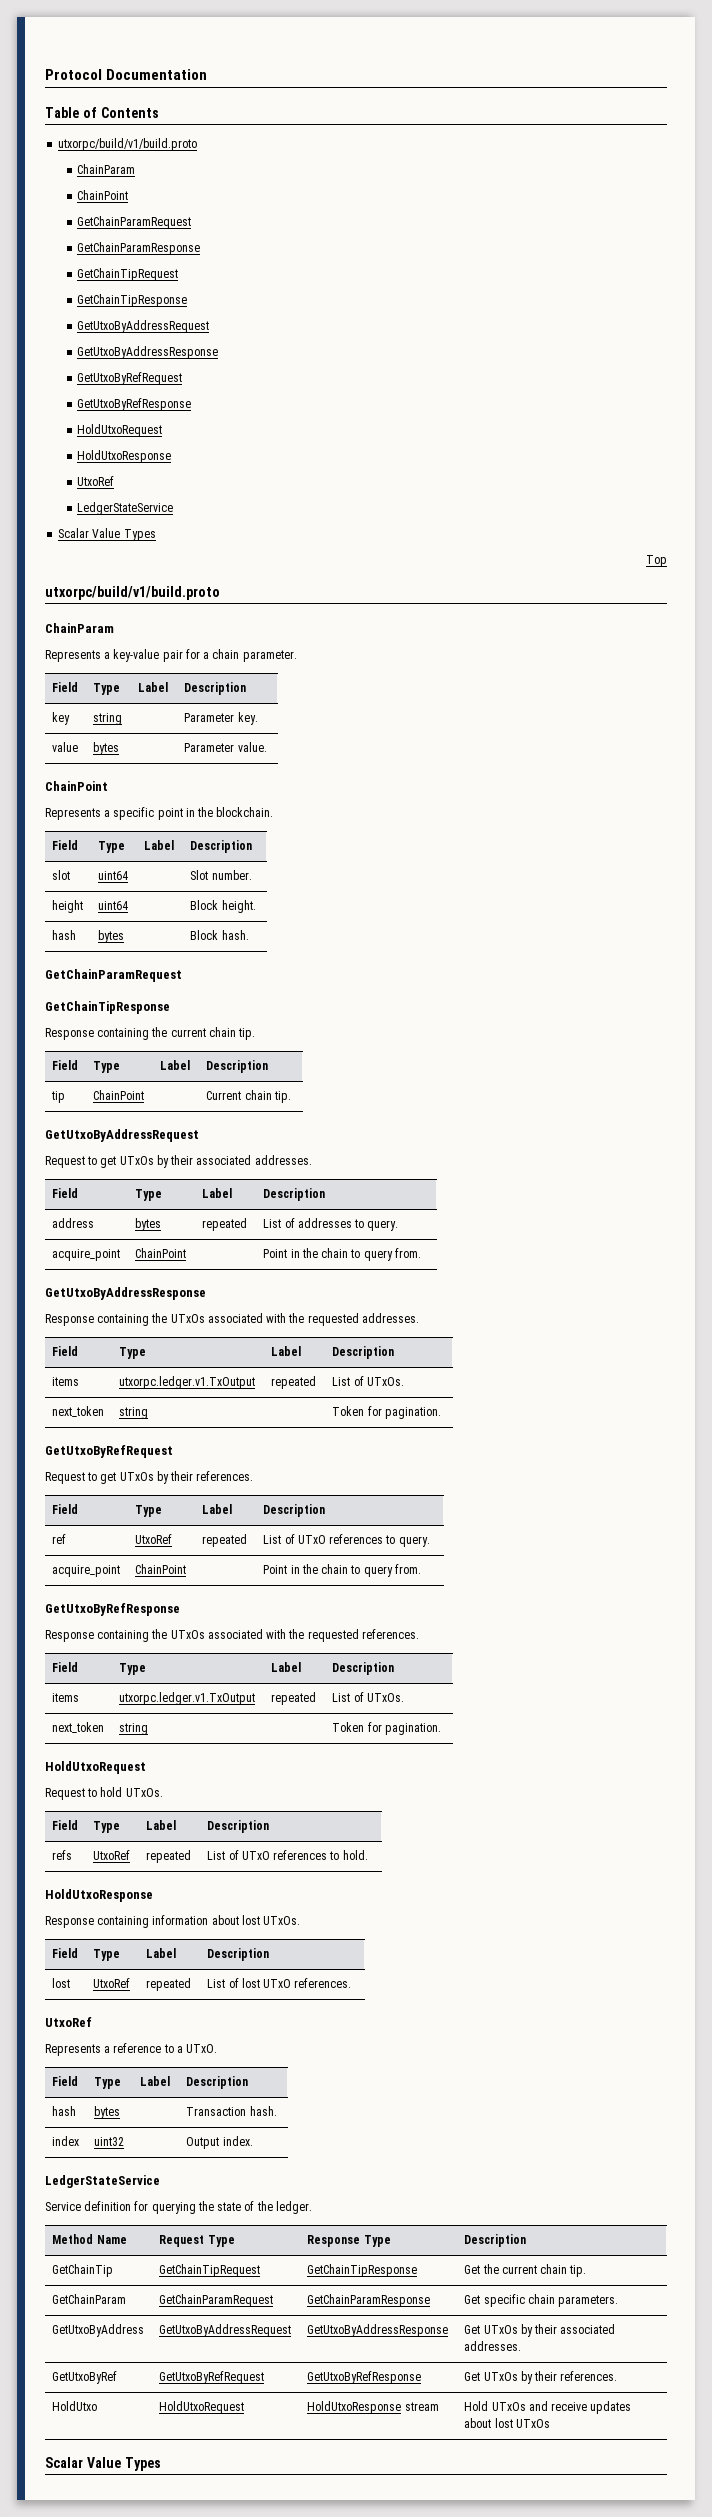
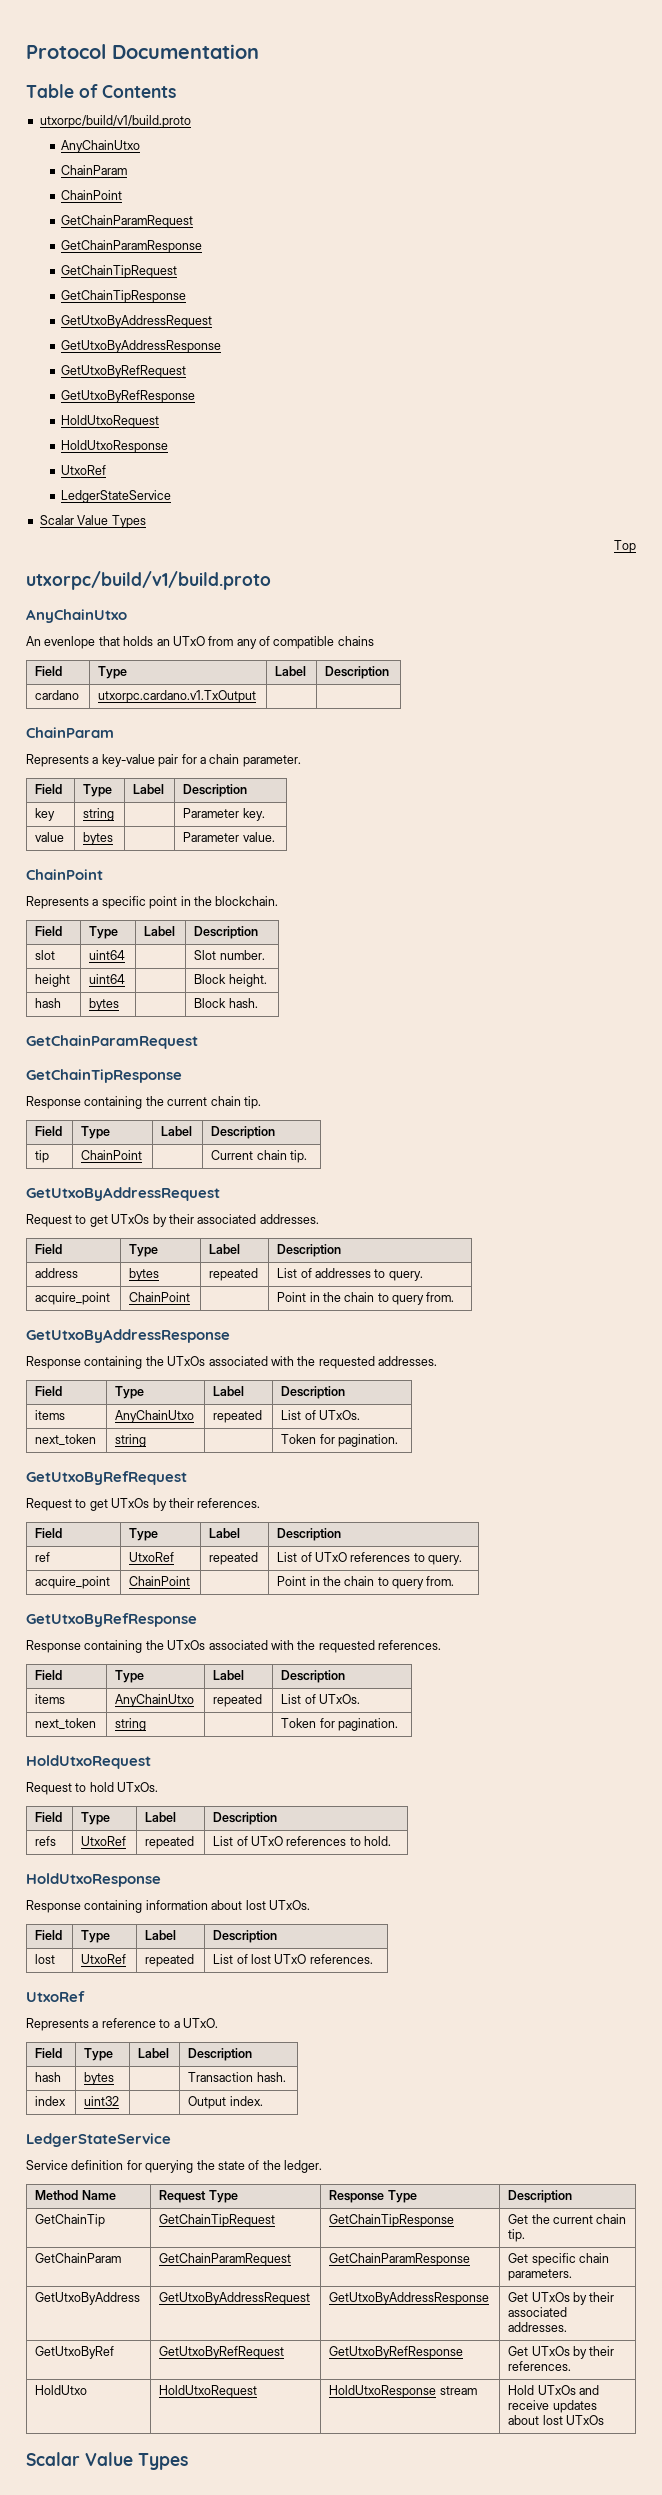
  Table of Contents
  utxorpc/build/v1/build.proto
+ AnyChainUtxo
  Top
  utxorpc/build/v1/build.proto
+ AnyChainUtxo
+ An evenlope that holds an UTxO from any of compatible chains
+ Field | Type | Label | Description
+ cardano | utxorpc.cardano.v1.TxOutput | |
  Response containing the UTxOs associated with the requested addresses.
  Field | Type | Label | Description
- items | utxorpc.ledger.v1.TxOutput | repeated | List of UTxOs.
+ items | AnyChainUtxo | repeated | List of UTxOs.
  Response containing the UTxOs associated with the requested references.
  Field | Type | Label | Description
- items | utxorpc.ledger.v1.TxOutput | repeated | List of UTxOs.
+ items | AnyChainUtxo | repeated | List of UTxOs.

